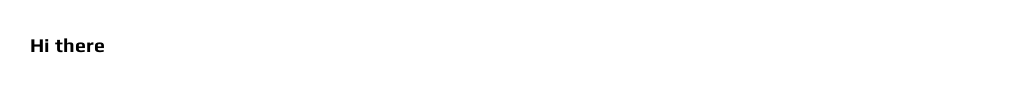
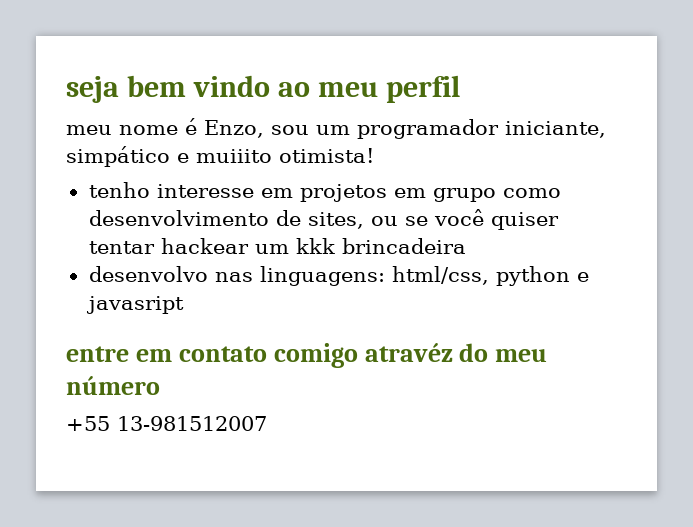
- Hi there
+ seja bem vindo ao meu perfil
+ meu nome é Enzo, sou um programador iniciante, simpático e muiiito otimista!
+ tenho interesse em projetos em grupo como desenvolvimento de sites, ou se você quiser tentar hackear um kkk brincadeira
+ desenvolvo nas linguagens: html/css, python e javasript
+ entre em contato comigo atravéz do meu número
+ +55 13-981512007

